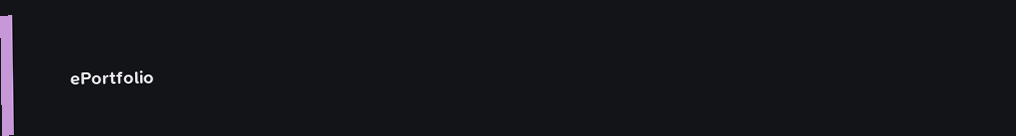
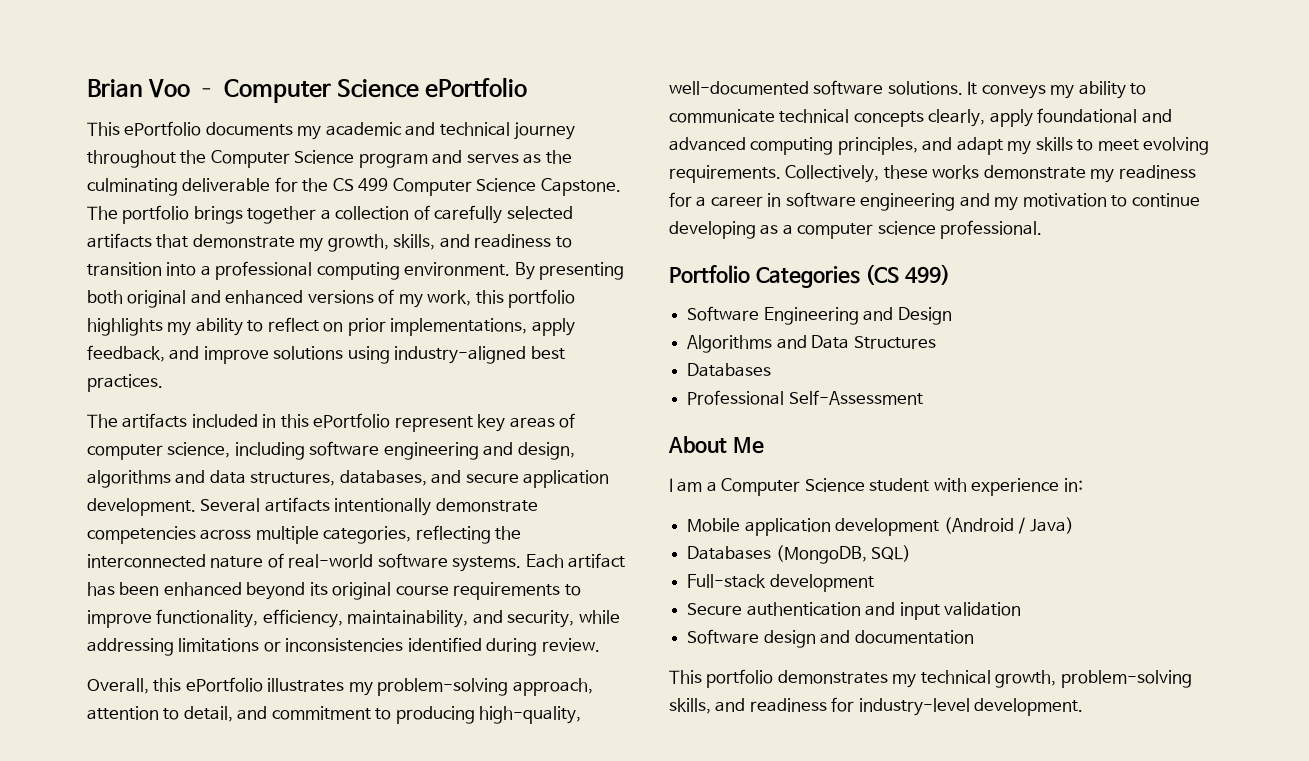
- ePortfolio
+ Brian Voo – Computer Science ePortfolio
+ This ePortfolio documents my academic and technical journey throughout the Computer Science program and serves as the culminating deliverable for the CS 499 Computer Science Capstone. The portfolio brings together a collection of carefully selected artifacts that demonstrate my growth, skills, and readiness to transition into a professional computing environment. By presenting both original and enhanced versions of my work, this portfolio highlights my ability to reflect on prior implementations, apply feedback, and improve solutions using industry-aligned best practices.
+ The artifacts included in this ePortfolio represent key areas of computer science, including software engineering and design, algorithms and data structures, databases, and secure application development. Several artifacts intentionally demonstrate competencies across multiple categories, reflecting the interconnected nature of real-world software systems. Each artifact has been enhanced beyond its original course requirements to improve functionality, efficiency, maintainability, and security, while addressing limitations or inconsistencies identified during review.
+ Overall, this ePortfolio illustrates my problem-solving approach, attention to detail, and commitment to producing high-quality, well-documented software solutions. It conveys my ability to communicate technical concepts clearly, apply foundational and advanced computing principles, and adapt my skills to meet evolving requirements. Collectively, these works demonstrate my readiness for a career in software engineering and my motivation to continue developing as a computer science professional.
+ Portfolio Categories (CS 499)
+ Software Engineering and Design
+ Algorithms and Data Structures
+ Databases
+ Professional Self-Assessment
+ About Me
+ I am a Computer Science student with experience in:
+ Mobile application development (Android / Java)
+ Databases (MongoDB, SQL)
+ Full-stack development
+ Secure authentication and input validation
+ Software design and documentation
+ This portfolio demonstrates my technical growth, problem-solving skills, and readiness for industry-level development.

